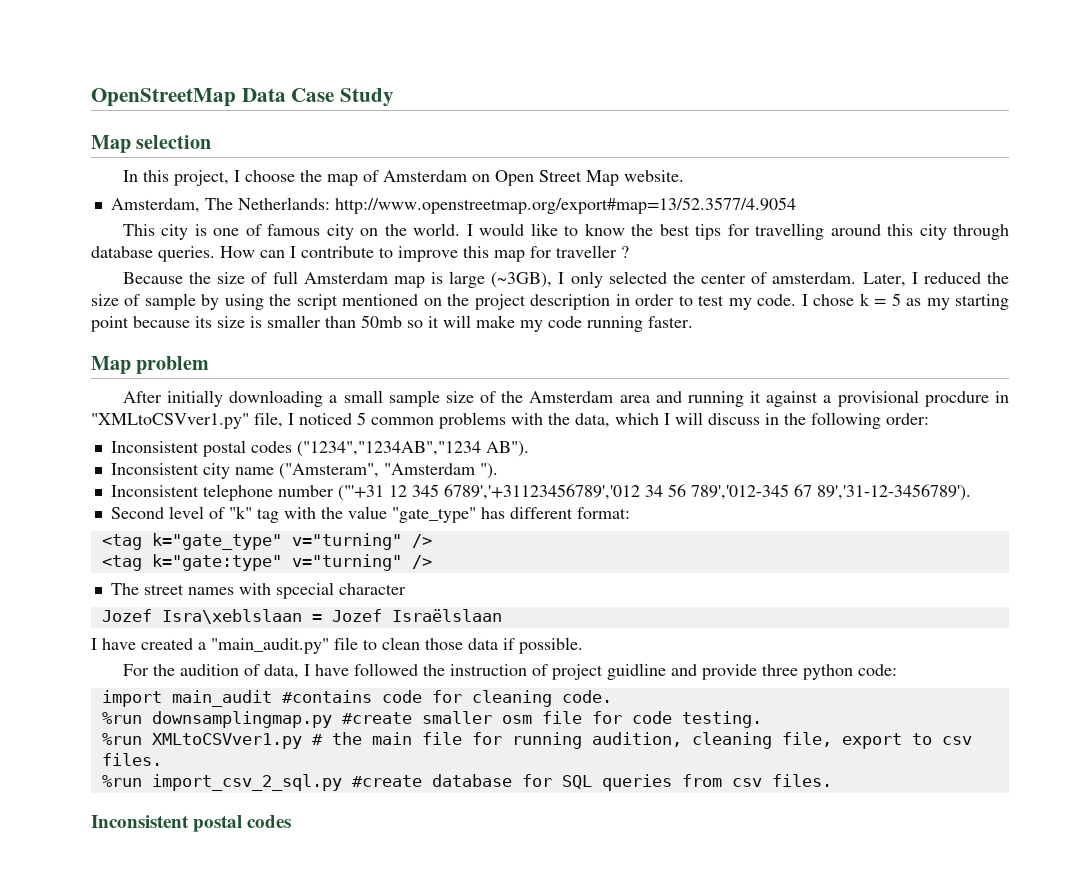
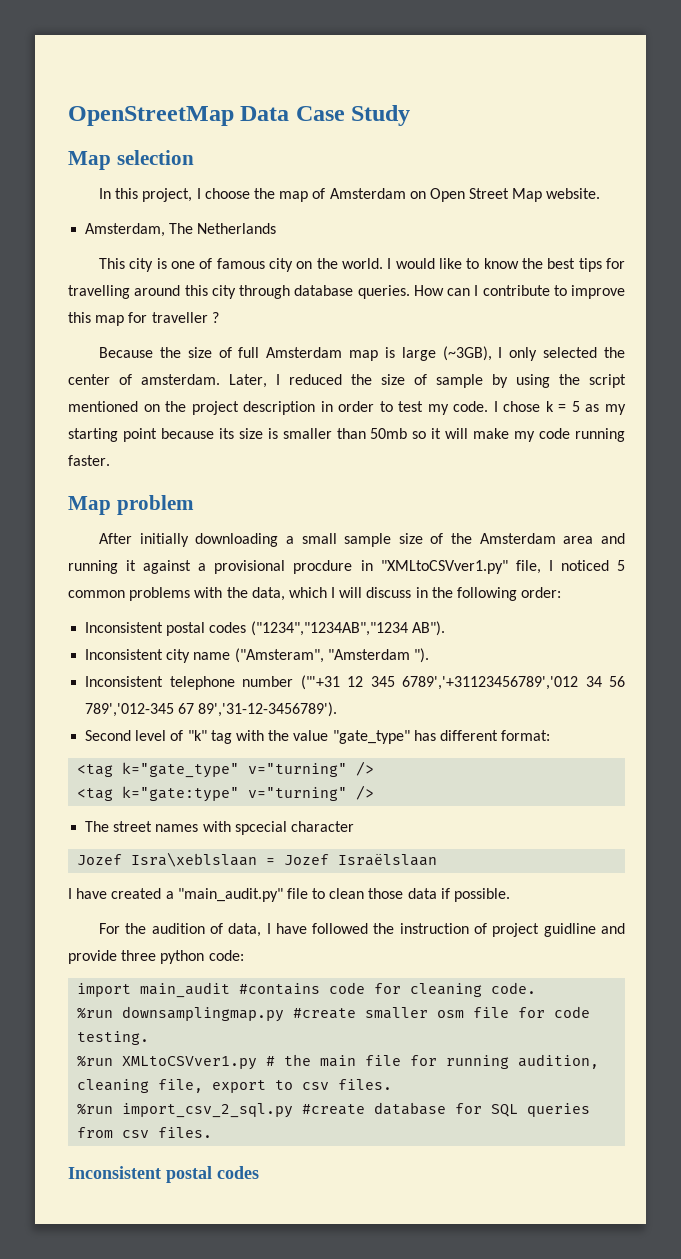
- Amsterdam, The Netherlands: http://www.openstreetmap.org/export#map=13/52.3577/4.9054
+ Amsterdam, The Netherlands

